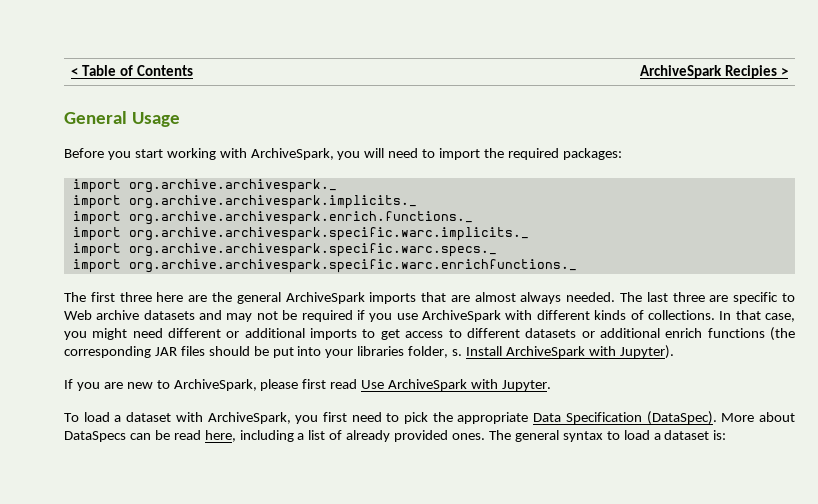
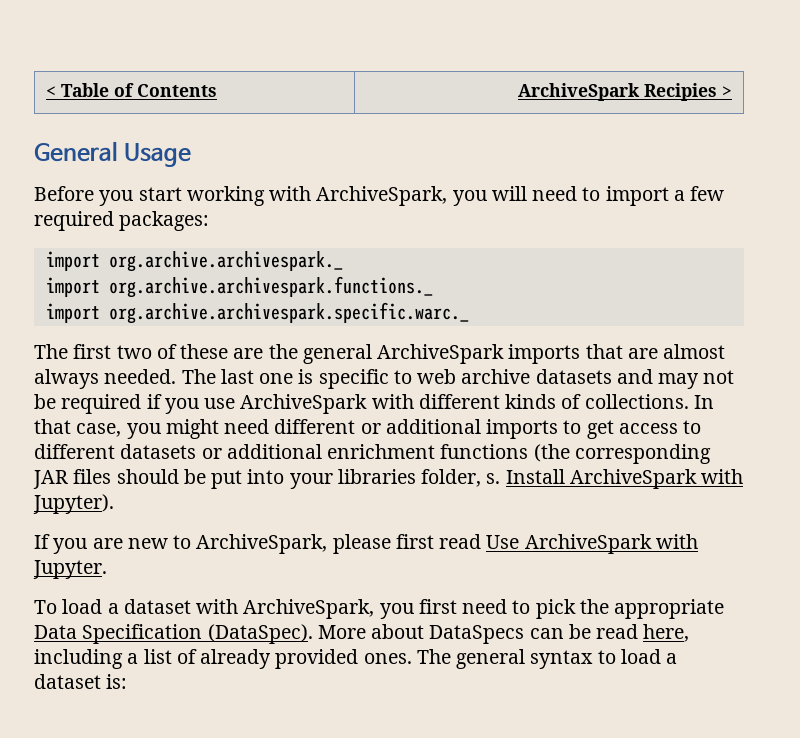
- Before you start working with ArchiveSpark, you will need to import the required packages:
+ Before you start working with ArchiveSpark, you will need to import a few required packages:
- import org.archive.archivespark.implicits._
- import org.archive.archivespark.enrich.functions._
- import org.archive.archivespark.specific.warc.implicits._
- import org.archive.archivespark.specific.warc.specs._
- import org.archive.archivespark.specific.warc.enrichfunctions._
+ import org.archive.archivespark.functions._
+ import org.archive.archivespark.specific.warc._
- The first three here are the general ArchiveSpark imports that are almost always needed.
+ The first two of these are the general ArchiveSpark imports that are almost always needed.
- The last three are specific to Web archive datasets and may not be required if you use ArchiveSpark with different kinds of collections.
+ The last one is specific to web archive datasets and may not be required if you use ArchiveSpark with different kinds of collections.
- In that case, you might need different or additional imports to get access to different datasets or additional enrich functions (the corresponding JAR files should be put into your libraries folder, s.
+ In that case, you might need different or additional imports to get access to different datasets or additional enrichment functions (the corresponding JAR files should be put into your libraries folder, s.

